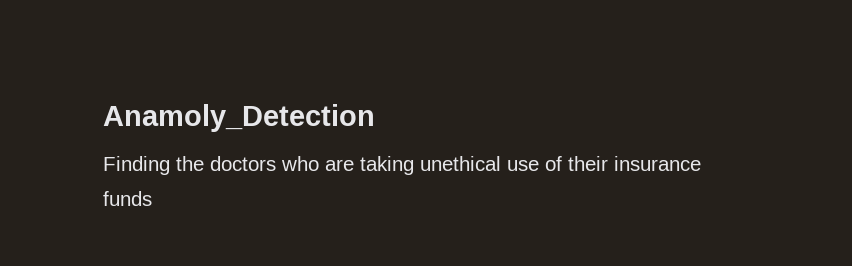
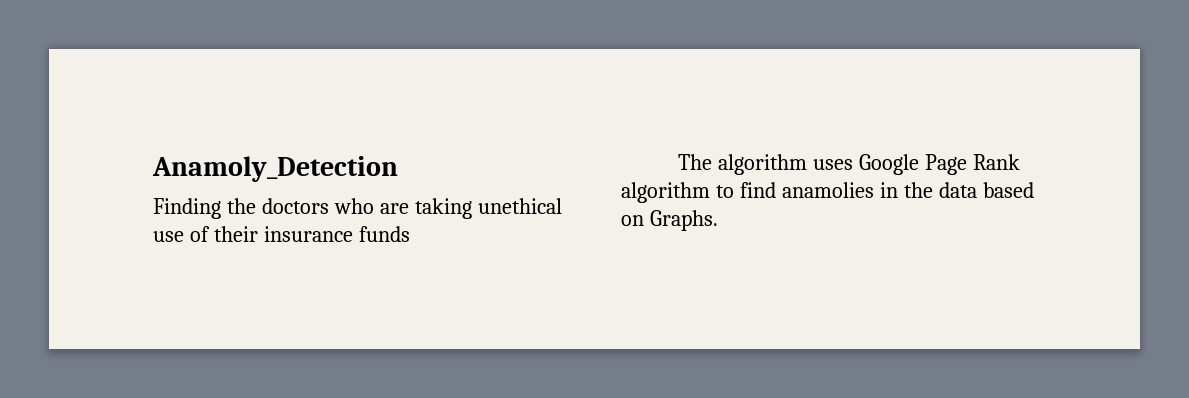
+ The algorithm uses Google Page Rank algorithm to find anamolies in the data based on Graphs.

